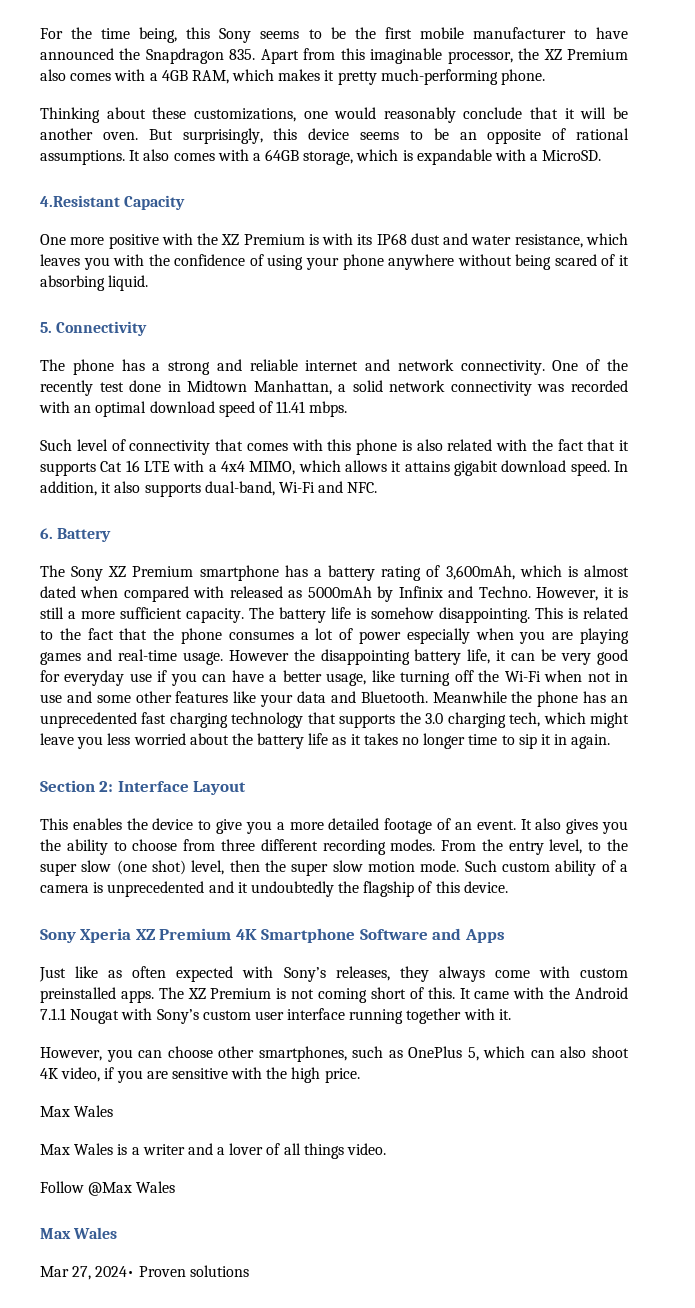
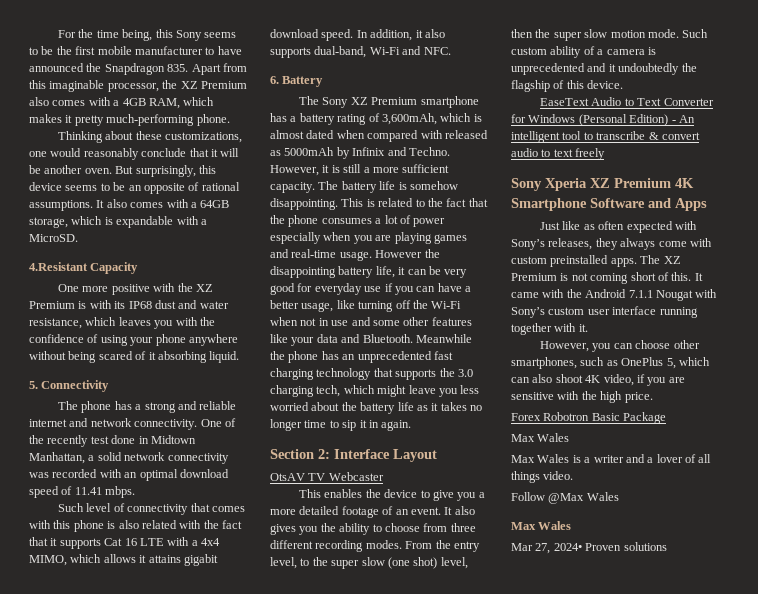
+ OtsAV TV Webcaster
+ EaseText Audio to Text Converter for Windows (Personal Edition) - An intelligent tool to transcribe & convert audio to text freely
+ Forex Robotron Basic Package

